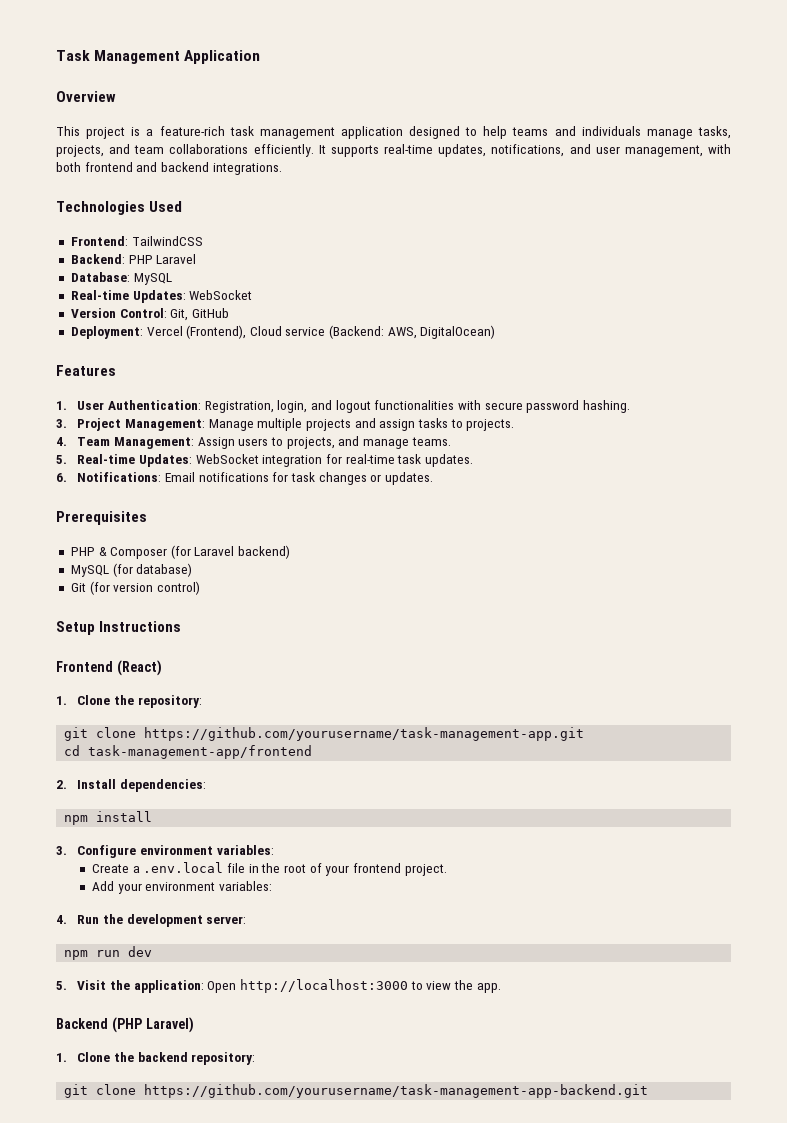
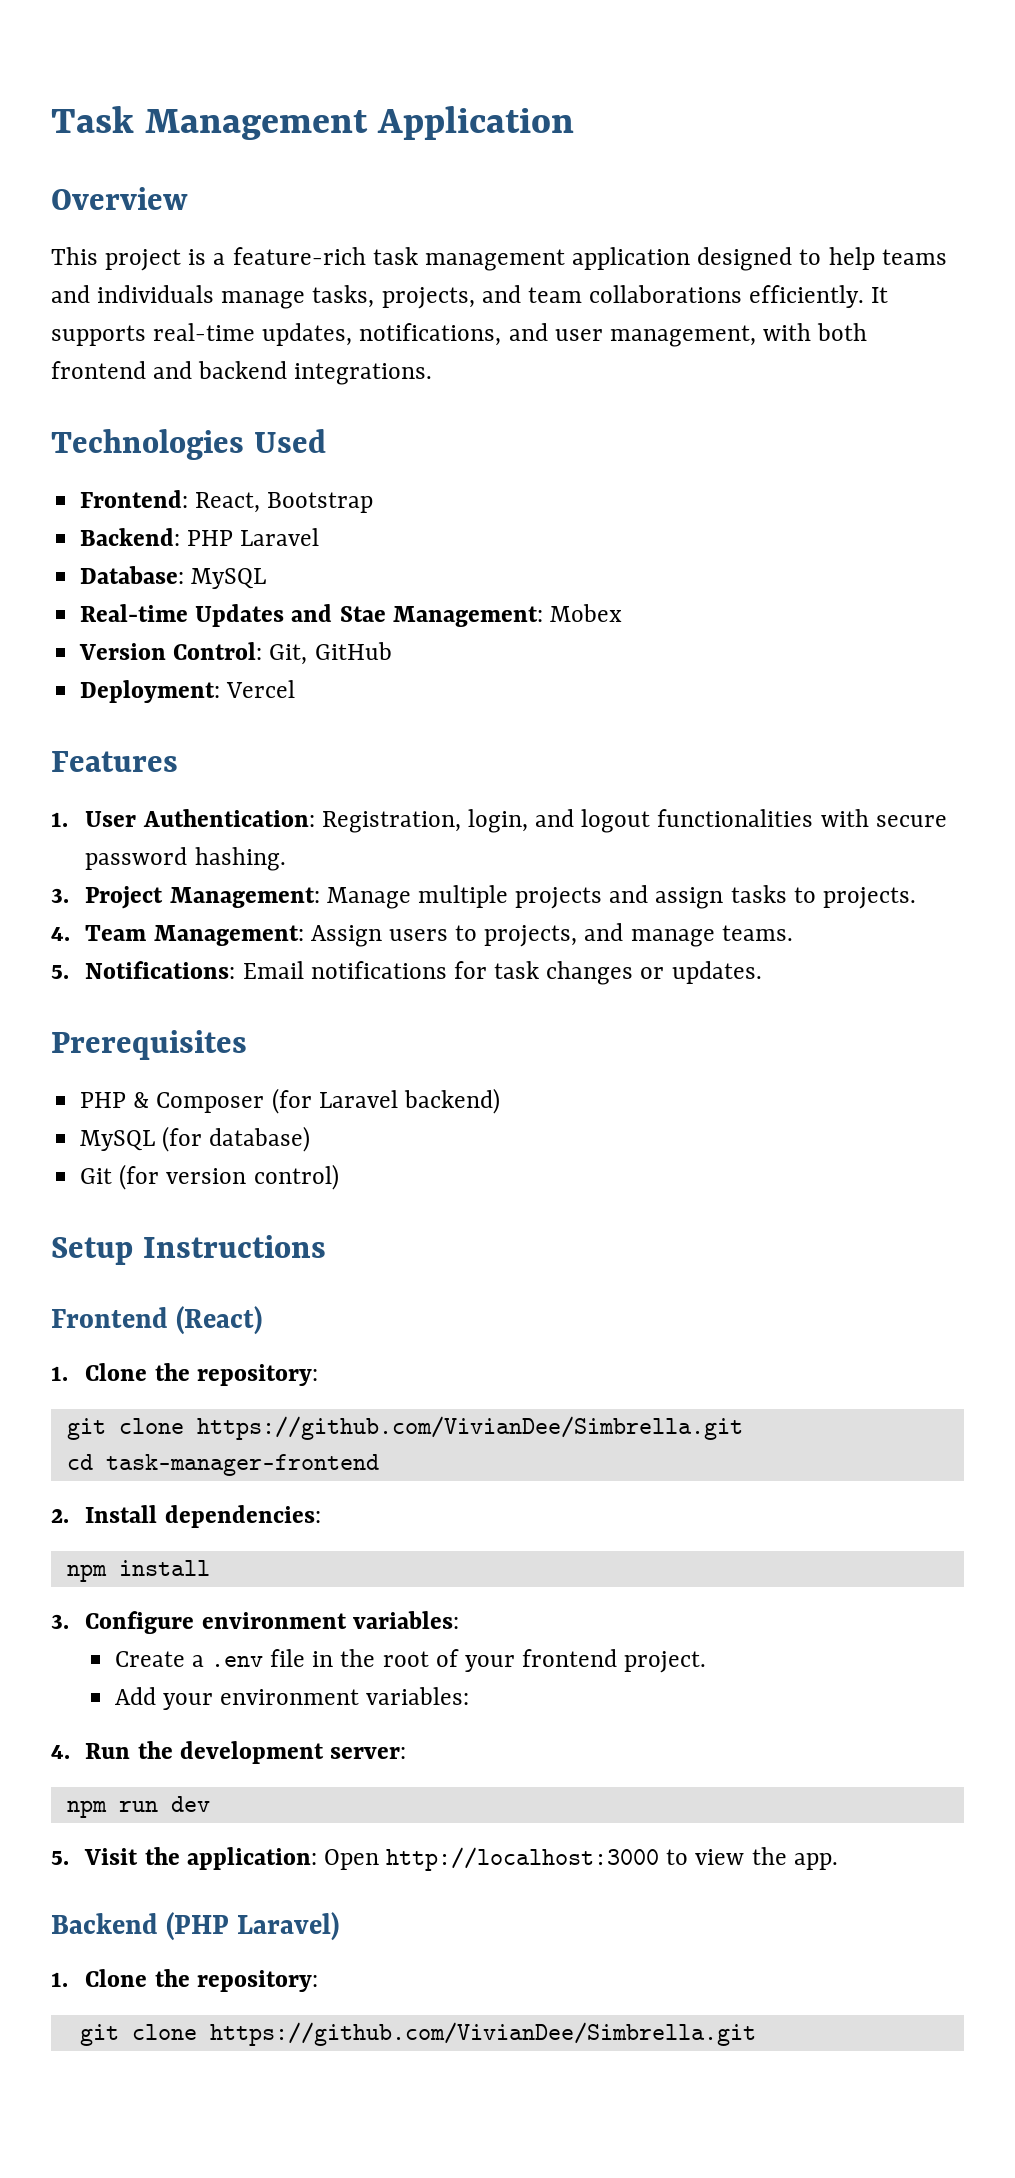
- Frontend: TailwindCSS
+ Frontend: React, Bootstrap
  Database: MySQL
- Real-time Updates: WebSocket
+ Real-time Updates and Stae Management: Mobex
- Deployment: Vercel (Frontend), Cloud service (Backend: AWS, DigitalOcean)
+ Deployment: Vercel
- 5. Real-time Updates: WebSocket integration for real-time task updates.
- 6. Notifications: Email notifications for task changes or updates.
+ 5. Notifications: Email notifications for task changes or updates.
  Frontend (React)
  1. Clone the repository:
- git clone https://github.com/yourusername/task-management-app.git
+ git clone https://github.com/VivianDee/Simbrella.git
- cd task-management-app/frontend
+ cd task-manager-frontend
- Create a .env.local file in the root of your frontend project.
+ Create a .env file in the root of your frontend project.
  Backend (PHP Laravel)
- 1. Clone the backend repository:
- git clone https://github.com/yourusername/task-management-app-backend.git
+ 1. Clone the repository:
+ git clone https://github.com/VivianDee/Simbrella.git

